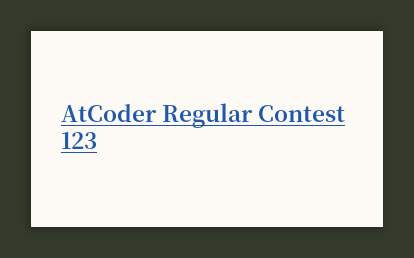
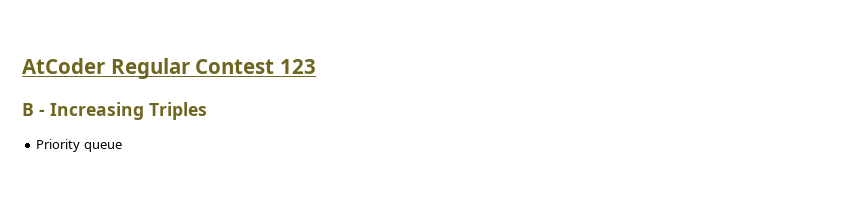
+ B - Increasing Triples
+ Priority queue

